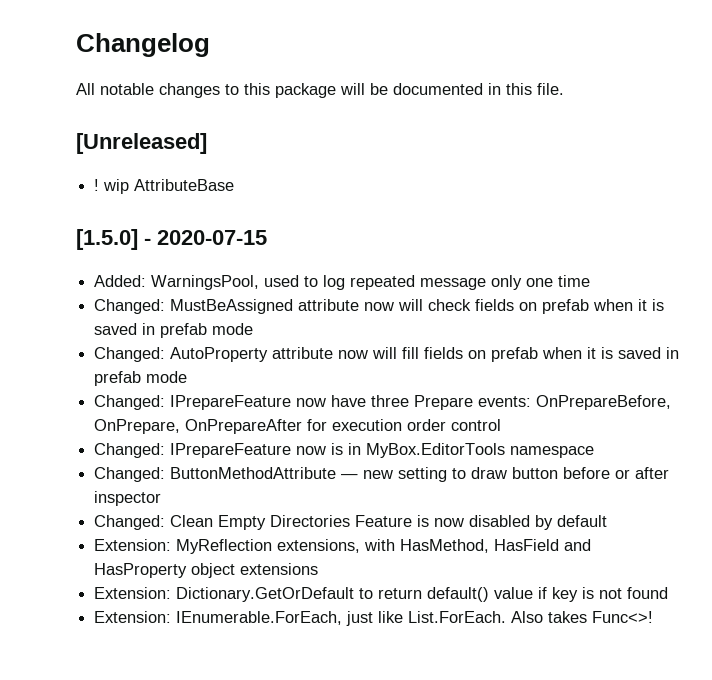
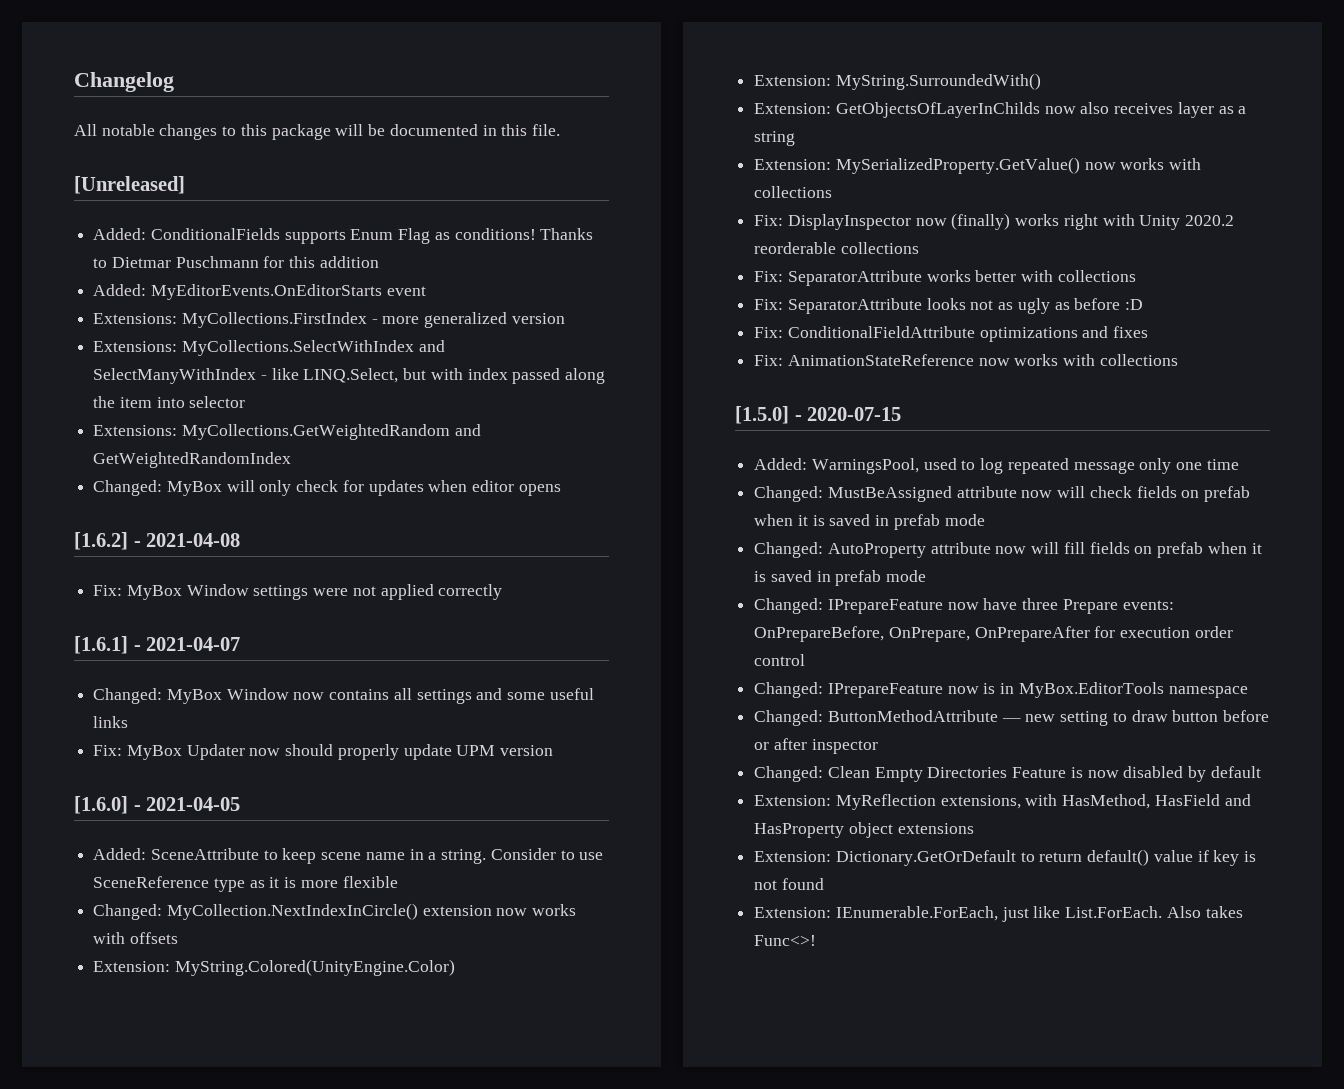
- ! wip AttributeBase
+ Added: ConditionalFields supports Enum Flag as conditions! Thanks to Dietmar Puschmann for this addition
+ Added: MyEditorEvents.OnEditorStarts event
+ Extensions: MyCollections.FirstIndex - more generalized version
+ Extensions: MyCollections.SelectWithIndex and SelectManyWithIndex - like LINQ.Select, but with index passed along the item into selector
+ Extensions: MyCollections.GetWeightedRandom and GetWeightedRandomIndex
+ Changed: MyBox will only check for updates when editor opens
+ [1.6.2] - 2021-04-08
+ Fix: MyBox Window settings were not applied correctly
+ [1.6.1] - 2021-04-07
+ Changed: MyBox Window now contains all settings and some useful links
+ Fix: MyBox Updater now should properly update UPM version
+ [1.6.0] - 2021-04-05
+ Added: SceneAttribute to keep scene name in a string. Consider to use SceneReference type as it is more flexible
+ Changed: MyCollection.NextIndexInCircle() extension now works with offsets
+ Extension: MyString.Colored(UnityEngine.Color)
+ Extension: MyString.SurroundedWith()
+ Extension: GetObjectsOfLayerInChilds now also receives layer as a string
+ Extension: MySerializedProperty.GetValue() now works with collections
+ Fix: DisplayInspector now (finally) works right with Unity 2020.2 reorderable collections
+ Fix: SeparatorAttribute works better with collections
+ Fix: SeparatorAttribute looks not as ugly as before :D
+ Fix: ConditionalFieldAttribute optimizations and fixes
+ Fix: AnimationStateReference now works with collections

